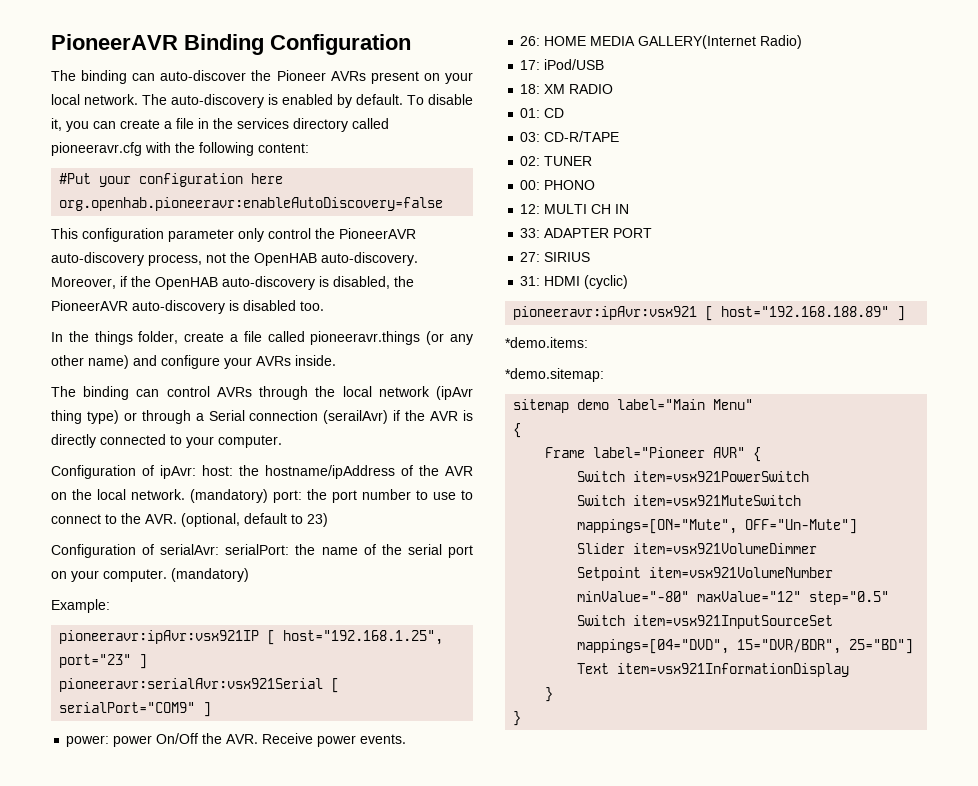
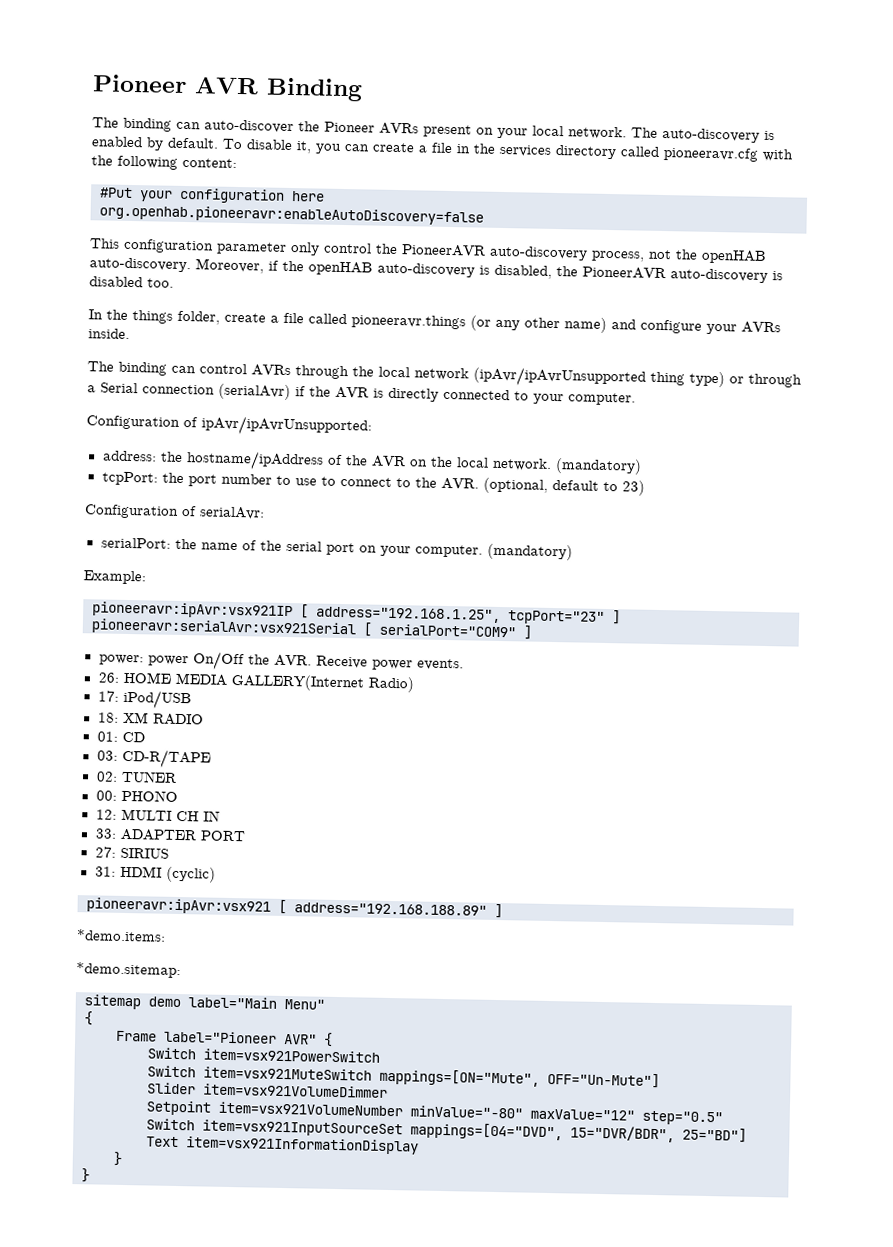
- PioneerAVR Binding Configuration
+ Pioneer AVR Binding
- This configuration parameter only control the PioneerAVR auto-discovery process, not the OpenHAB auto-discovery.
+ This configuration parameter only control the PioneerAVR auto-discovery process, not the openHAB auto-discovery.
- Moreover, if the OpenHAB auto-discovery is disabled, the PioneerAVR auto-discovery is disabled too.
+ Moreover, if the openHAB auto-discovery is disabled, the PioneerAVR auto-discovery is disabled too.
- The binding can control AVRs through the local network (ipAvr thing type) or through a Serial connection (serailAvr) if the AVR is directly connected to your computer.
+ The binding can control AVRs through the local network (ipAvr/ipAvrUnsupported thing type) or through a Serial connection (serialAvr) if the AVR is directly connected to your computer.
- Configuration of ipAvr: host: the hostname/ipAddress of the AVR on the local network. (mandatory) port: the port number to use to connect to the AVR. (optional, default to 23)
+ Configuration of ipAvr/ipAvrUnsupported:
+ address: the hostname/ipAddress of the AVR on the local network. (mandatory)
+ tcpPort: the port number to use to connect to the AVR. (optional, default to 23)
- Configuration of serialAvr: serialPort: the name of the serial port on your computer.
+ Configuration of serialAvr:
+ serialPort: the name of the serial port on your computer.
- pioneeravr:ipAvr:vsx921IP [ host="192.168.1.25", port="23" ]
+ pioneeravr:ipAvr:vsx921IP [ address="192.168.1.25", tcpPort="23" ]
- pioneeravr:ipAvr:vsx921 [ host="192.168.188.89" ]
+ pioneeravr:ipAvr:vsx921 [ address="192.168.188.89" ]

